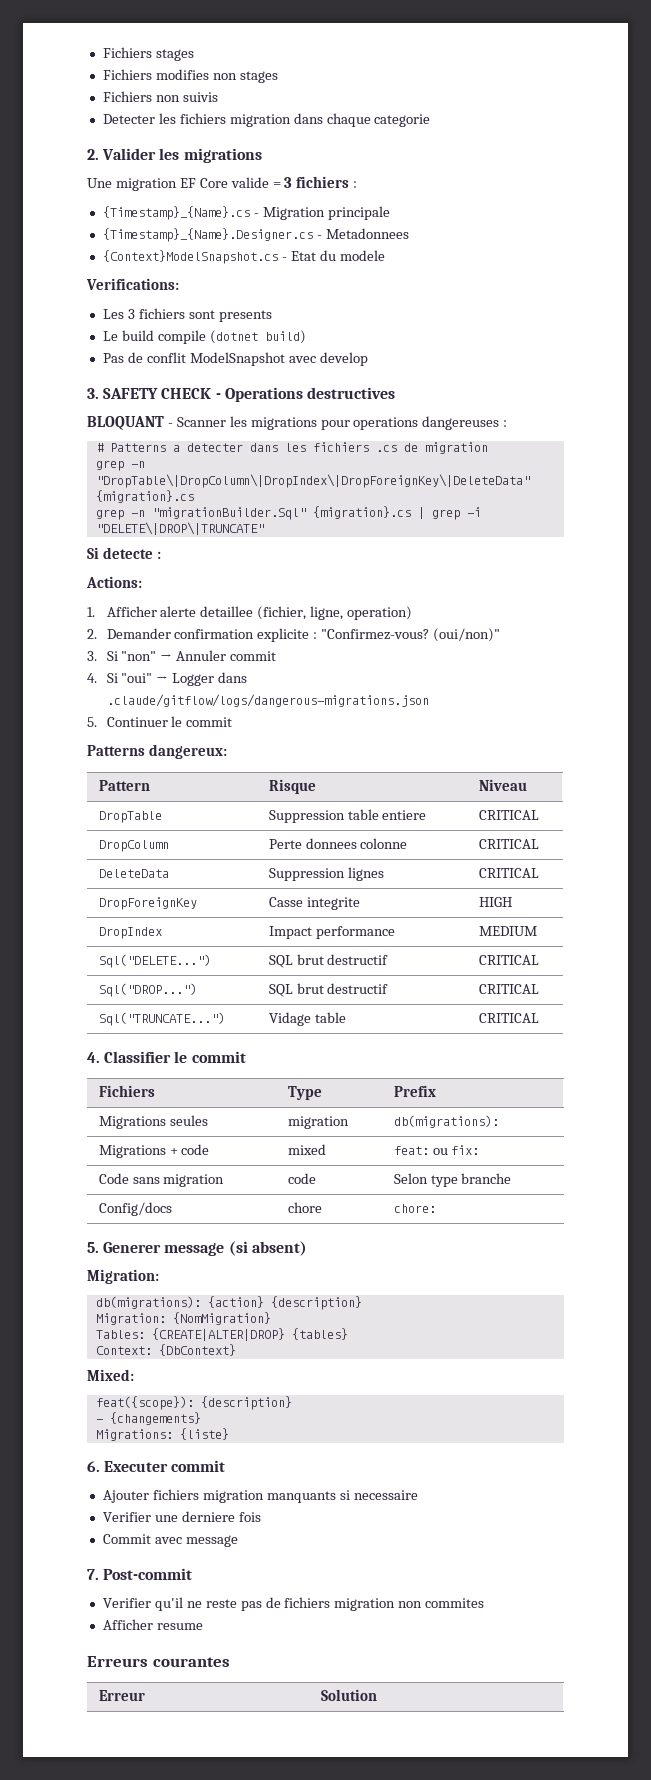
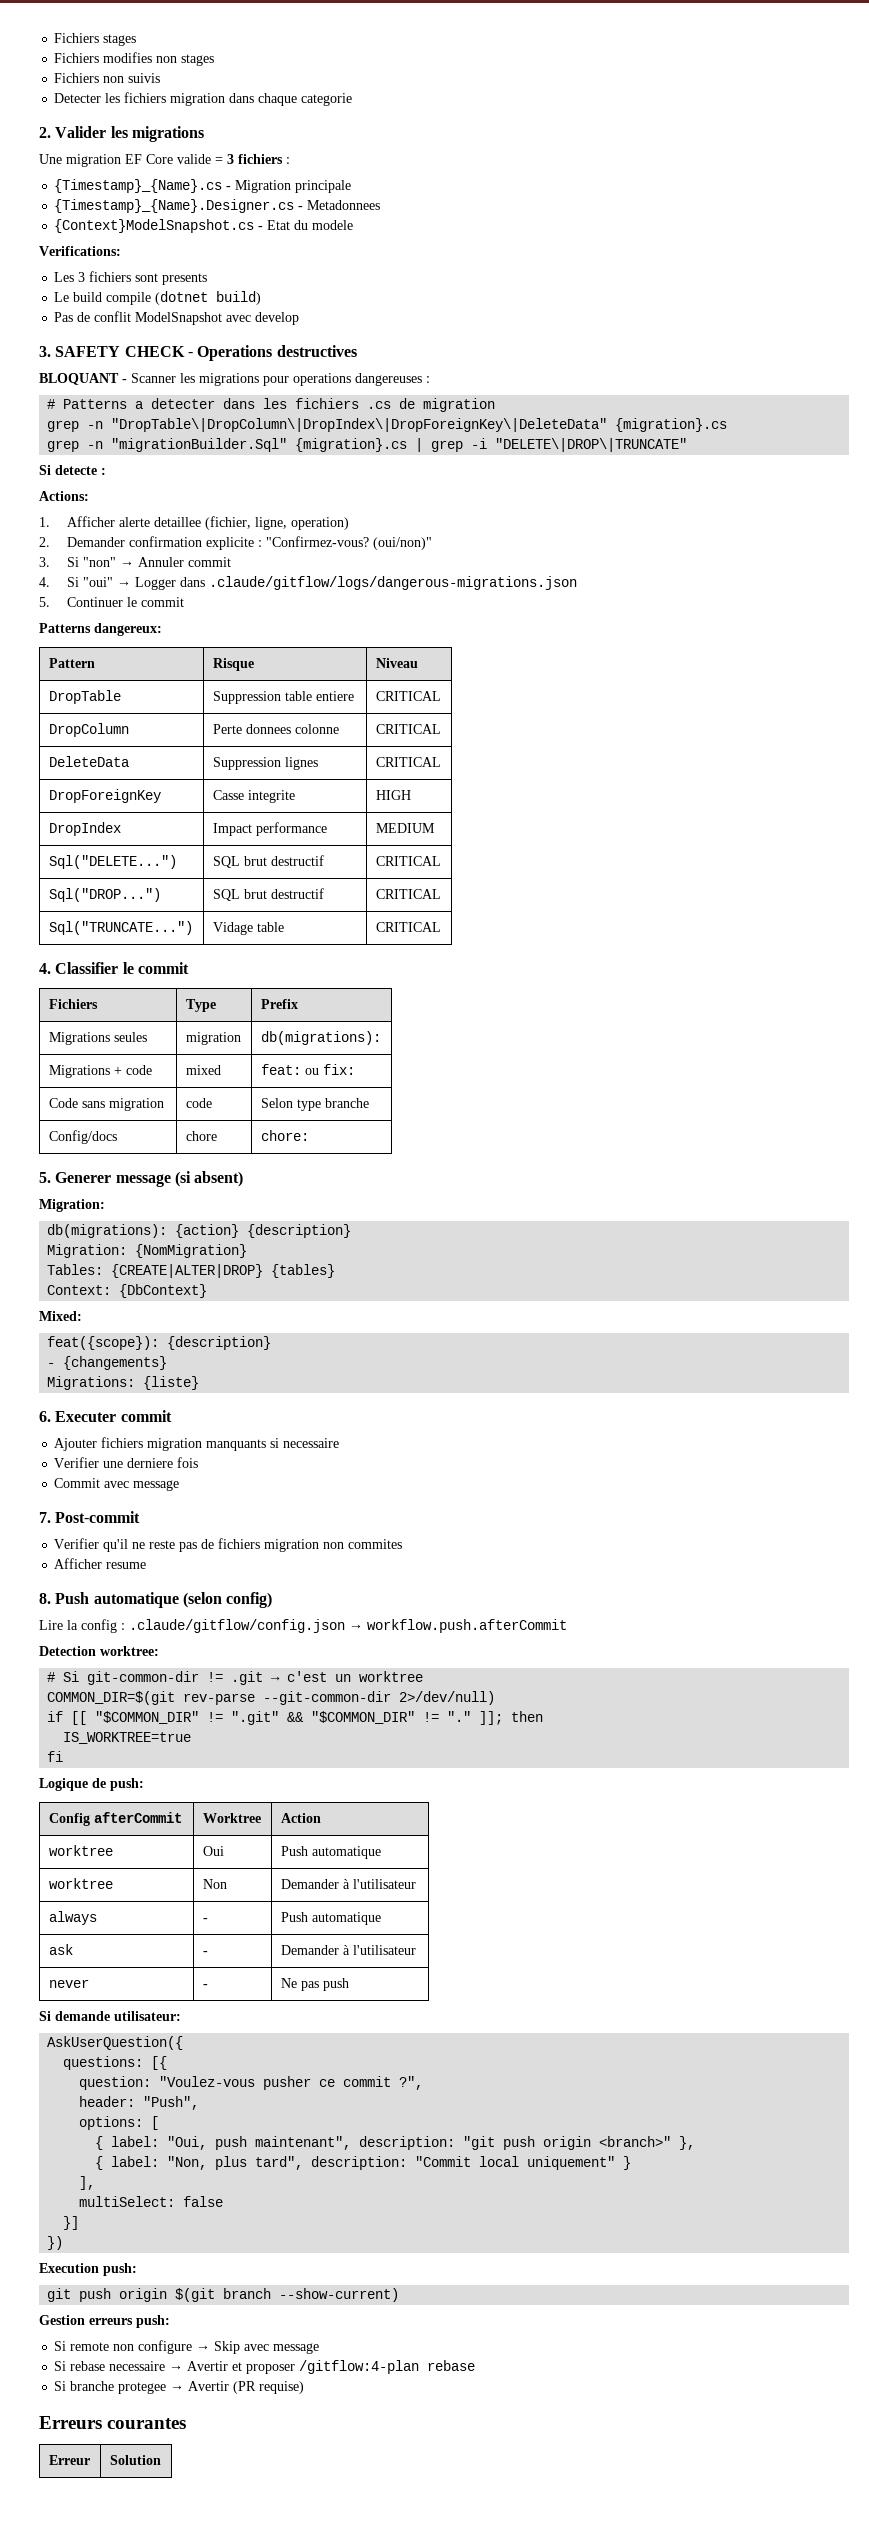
+ 8. Push automatique (selon config)
+ Lire la config : .claude/gitflow/config.json → workflow.push.afterCommit
+ Detection worktree:
+ # Si git-common-dir != .git → c'est un worktree
+ COMMON_DIR=$(git rev-parse --git-common-dir 2>/dev/null)
+ if [[ "$COMMON_DIR" != ".git" && "$COMMON_DIR" != "." ]]; then
+ IS_WORKTREE=true
+ fi
+ Logique de push:
+ Config afterCommit | Worktree | Action
+ worktree | Oui | Push automatique
+ worktree | Non | Demander à l'utilisateur
+ always | - | Push automatique
+ ask | - | Demander à l'utilisateur
+ never | - | Ne pas push
+ Si demande utilisateur:
+ AskUserQuestion({
+ questions: [{
+ question: "Voulez-vous pusher ce commit ?",
+ header: "Push",
+ options: [
+ { label: "Oui, push maintenant", description: "git push origin <branch>" },
+ { label: "Non, plus tard", description: "Commit local uniquement" }
+ ],
+ multiSelect: false
+ }]
+ })
+ Execution push:
+ git push origin $(git branch --show-current)
+ Gestion erreurs push:
+ Si remote non configure → Skip avec message
+ Si rebase necessaire → Avertir et proposer /gitflow:4-plan rebase
+ Si branche protegee → Avertir (PR requise)

